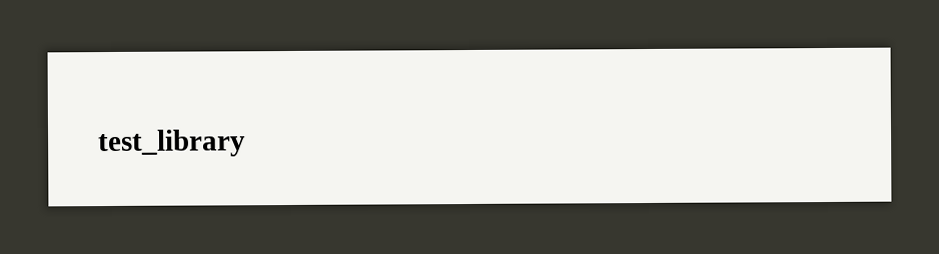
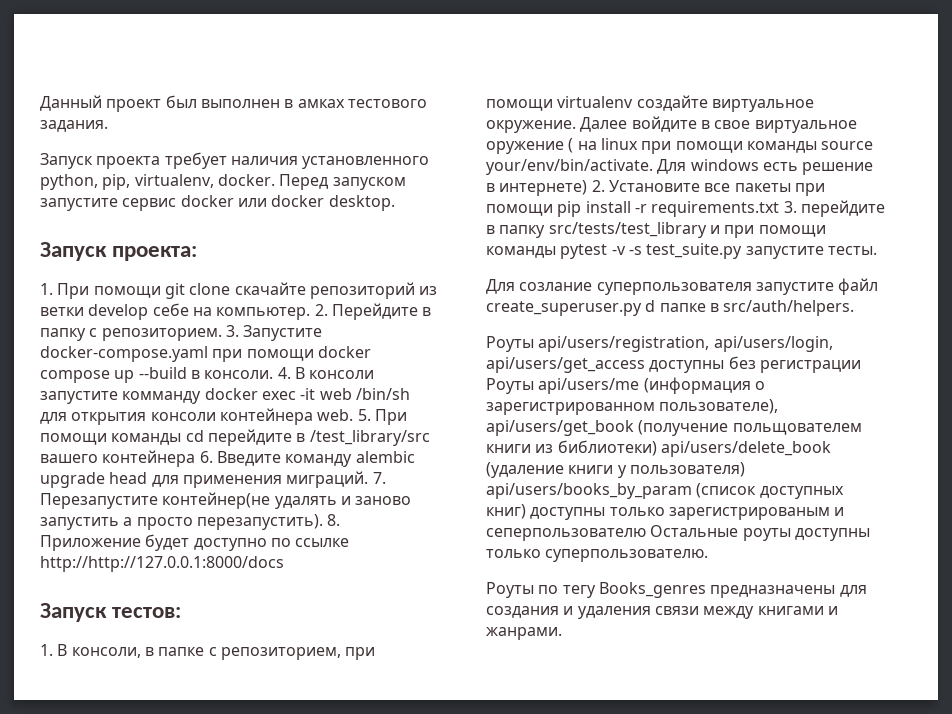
- test_library
+ Данный проект был выполнен в амках тестового задания.
+ Запуск проекта требует наличия установленного python, pip, virtualenv, docker. Перед запуском запустите сервис docker или docker desktop.
+ Запуск проекта:
+ 1. При помощи git clone скачайте репозиторий из ветки develop себе на компьютер. 2. Перейдите в папку с репозиторием. 3. Запустите docker-compose.yaml при помощи docker compose up --build в консоли. 4. В консоли запустите комманду docker exec -it web /bin/sh для открытия консоли контейнера web. 5. При помощи команды cd перейдите в /test_library/src вашего контейнера 6. Введите команду alembic upgrade head для применения миграций. 7. Перезапустите контейнер(не удалять и заново запустить а просто перезапустить). 8. Приложение будет доступно по ссылке http://http://127.0.0.1:8000/docs
+ Запуск тестов:
+ 1. В консоли, в папке с репозиторием, при помощи virtualenv создайте виртуальное окружение. Далее войдите в свое виртуальное оружение ( на linux при помощи команды source your/env/bin/activatе. Для windows есть решение в интернете) 2. Установите все пакеты при помощи pip install -r requirements.txt 3. перейдите в папку src/tests/test_library и при помощи команды pytest -v -s test_suite.py запустите тесты.
+ Для созлание суперпользователя запустите файл create_superuser.py d папке в src/auth/helpers.
+ Роуты api/users/registration, api/users/login, api/users/get_access доступны без регистрации Роуты api/users/me (информация о зарегистрированном пользователе), api/users/get_book (получение польщователем книги из библиотеки) api/users/delete_book (удаление книги у пользователя) api/users/books_by_param (список доступных книг) доступны только зарегистрированым и сеперпользователю Остальные роуты доступны только суперпользователю.
+ Роуты по тегу Books_genres предназначены для создания и удаления связи между книгами и жанрами.

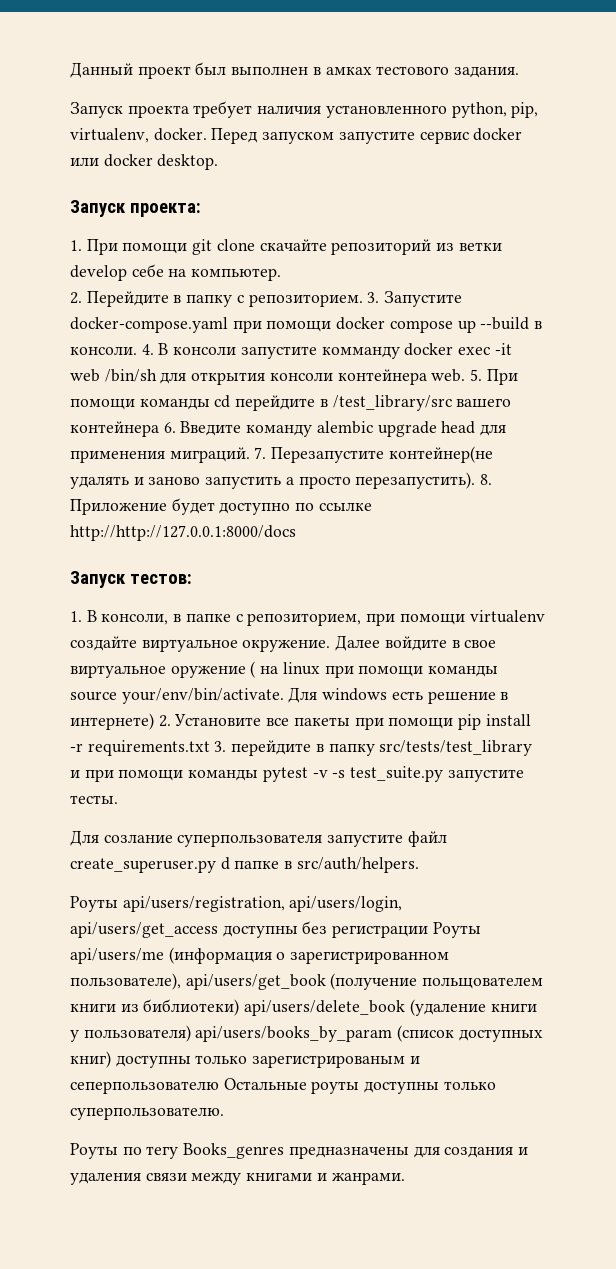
- 1. При помощи git clone скачайте репозиторий из ветки develop себе на компьютер. 2. Перейдите в папку с репозиторием.
+ 1. При помощи git clone скачайте репозиторий из ветки develop себе на компьютер.
+ 2. Перейдите в папку с репозиторием.

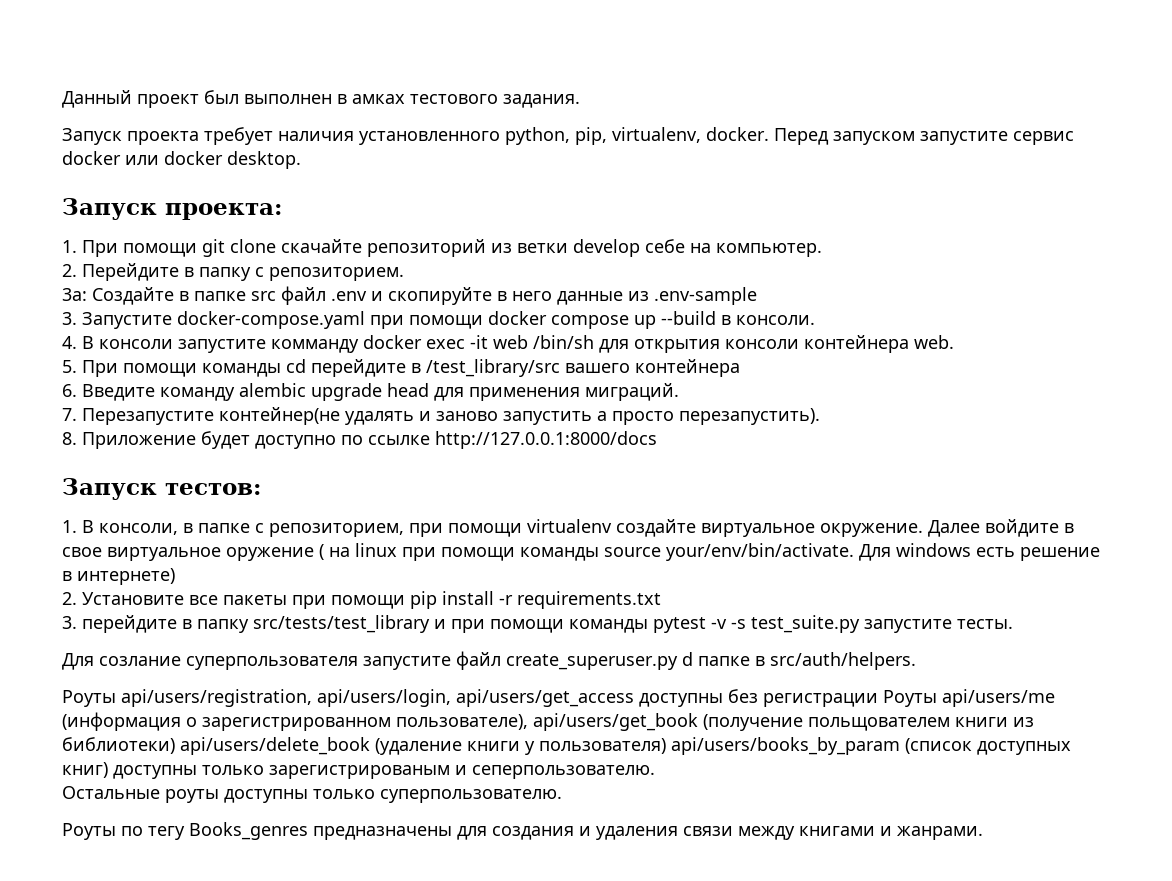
- 2. Перейдите в папку с репозиторием. 3. Запустите docker-compose.yaml при помощи docker compose up --build в консоли. 4. В консоли запустите комманду docker exec -it web /bin/sh для открытия консоли контейнера web. 5. При помощи команды cd перейдите в /test_library/src вашего контейнера 6. Введите команду alembic upgrade head для применения миграций. 7. Перезапустите контейнер(не удалять и заново запустить а просто перезапустить). 8. Приложение будет доступно по ссылке http://http://127.0.0.1:8000/docs
+ 2. Перейдите в папку с репозиторием.
+ 3a: Создайте в папке src файл .env и скопируйте в него данные из .env-sample
+ 3. Запустите docker-compose.yaml при помощи docker compose up --build в консоли.
+ 4. В консоли запустите комманду docker exec -it web /bin/sh для открытия консоли контейнера web.
+ 5. При помощи команды cd перейдите в /test_library/src вашего контейнера
+ 6. Введите команду alembic upgrade head для применения миграций.
+ 7. Перезапустите контейнер(не удалять и заново запустить а просто перезапустить).
+ 8. Приложение будет доступно по ссылке http://127.0.0.1:8000/docs
- Для windows есть решение в интернете) 2. Установите все пакеты при помощи pip install -r requirements.txt 3. перейдите в папку src/tests/test_library и при помощи команды pytest -v -s test_suite.py запустите тесты.
+ Для windows есть решение в интернете)
+ 2. Установите все пакеты при помощи pip install -r requirements.txt
+ 3. перейдите в папку src/tests/test_library и при помощи команды pytest -v -s test_suite.py запустите тесты.
- Роуты api/users/registration, api/users/login, api/users/get_access доступны без регистрации Роуты api/users/me (информация о зарегистрированном пользователе), api/users/get_book (получение польщователем книги из библиотеки) api/users/delete_book (удаление книги у пользователя) api/users/books_by_param (список доступных книг) доступны только зарегистрированым и сеперпользователю Остальные роуты доступны только суперпользователю.
+ Роуты api/users/registration, api/users/login, api/users/get_access доступны без регистрации Роуты api/users/me (информация о зарегистрированном пользователе), api/users/get_book (получение польщователем книги из библиотеки) api/users/delete_book (удаление книги у пользователя) api/users/books_by_param (список доступных книг) доступны только зарегистрированым и сеперпользователю.
+ Остальные роуты доступны только суперпользователю.

